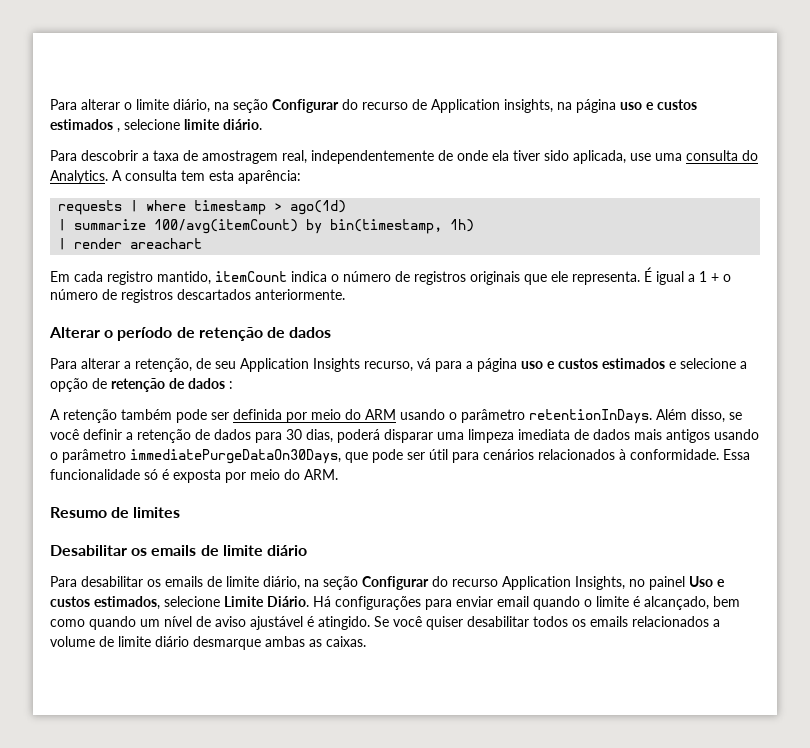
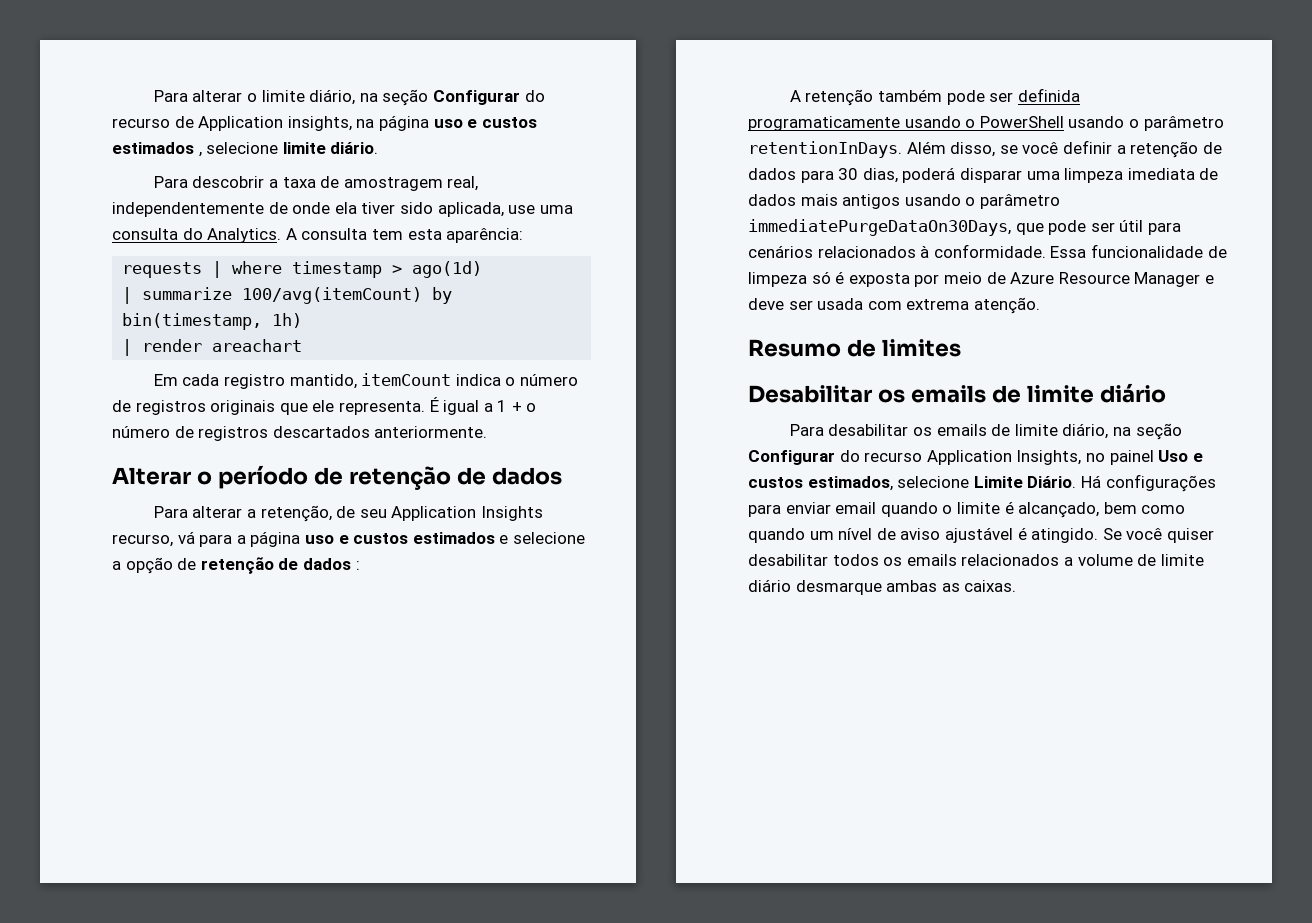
- A retenção também pode ser definida por meio do ARM usando o parâmetro retentionInDays.
+ A retenção também pode ser definida programaticamente usando o PowerShell usando o parâmetro retentionInDays.
- Essa funcionalidade só é exposta por meio do ARM.
+ Essa funcionalidade de limpeza só é exposta por meio de Azure Resource Manager e deve ser usada com extrema atenção.

